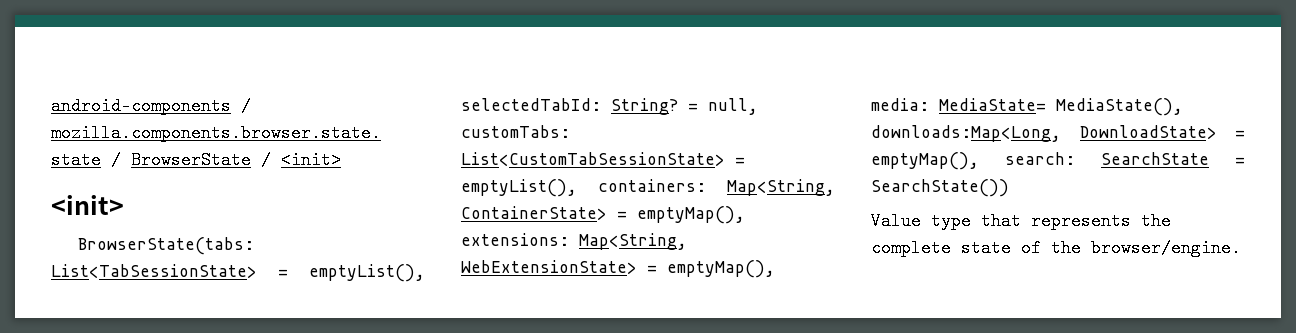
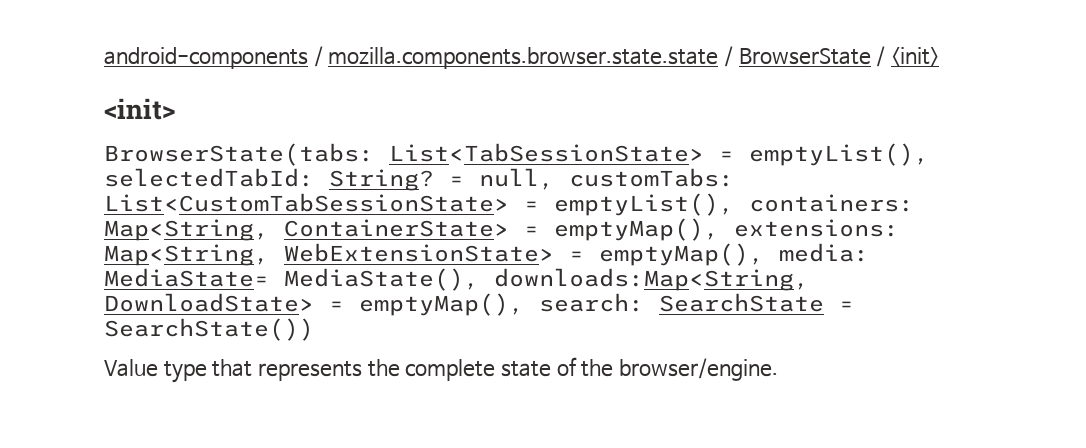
- = null, customTabs: List<CustomTabSessionState> = emptyList(), containers: Map<String, ContainerState> = emptyMap(), extensions: Map<String, WebExtensionState> = emptyMap(), media: MediaState= MediaState(), downloads:Map<Long, DownloadState> = emptyMap(), search: SearchState = SearchState())
+ = null, customTabs: List<CustomTabSessionState> = emptyList(), containers: Map<String, ContainerState> = emptyMap(), extensions: Map<String, WebExtensionState> = emptyMap(), media: MediaState= MediaState(), downloads:Map<String, DownloadState> = emptyMap(), search: SearchState = SearchState())

